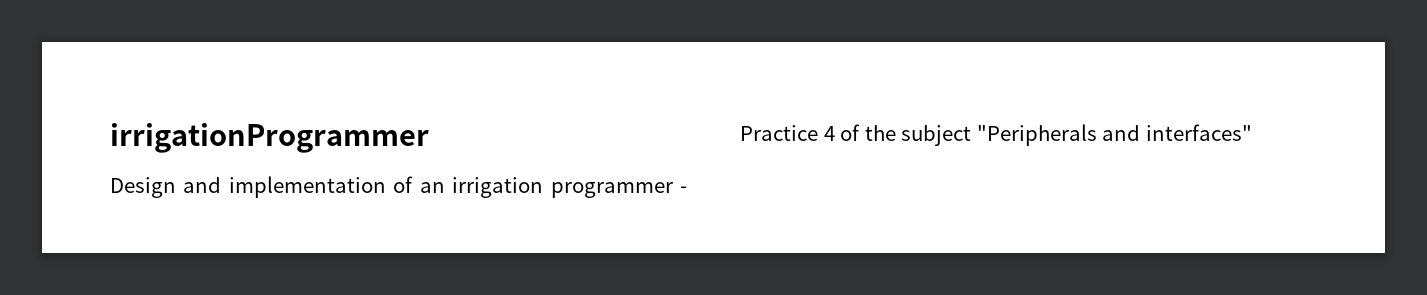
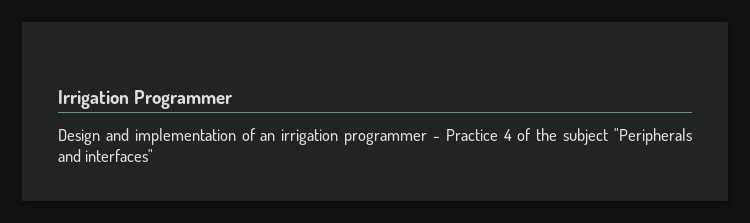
- irrigationProgrammer
+ Irrigation Programmer

